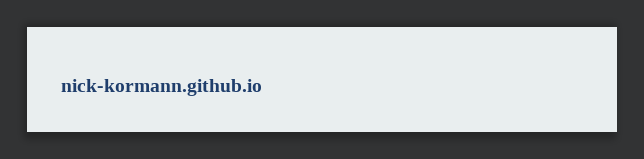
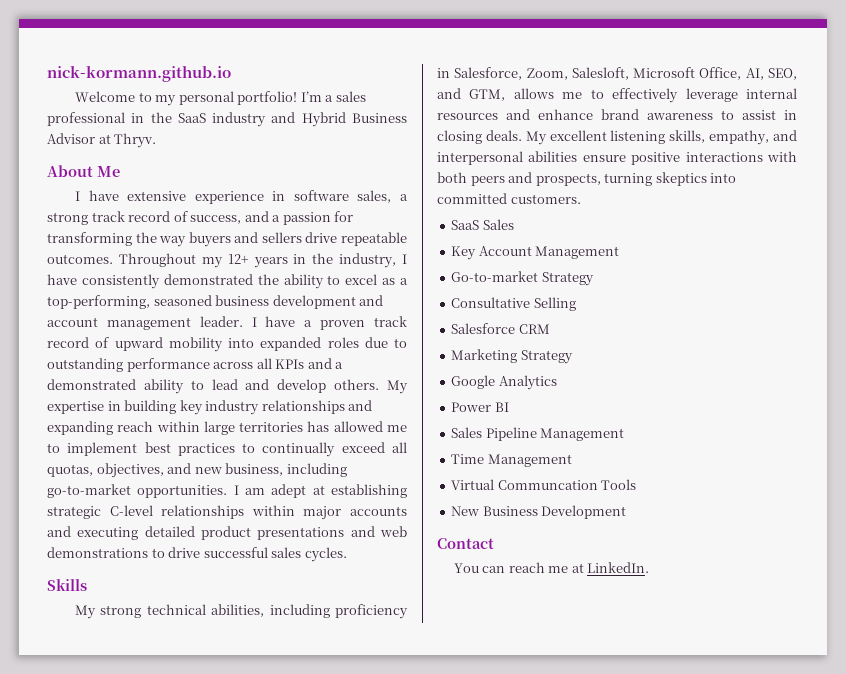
+ Welcome to my personal portfolio! I’m a sales professional in the SaaS industry and Hybrid Business Advisor at Thryv.
+ About Me
+ I have extensive experience in software sales, a strong track record of success, and a passion for transforming the way buyers and sellers drive repeatable outcomes. Throughout my 12+ years in the industry, I have consistently demonstrated the ability to excel as a top-performing, seasoned business development and account management leader. I have a proven track record of upward mobility into expanded roles due to outstanding performance across all KPIs and a demonstrated ability to lead and develop others. My expertise in building key industry relationships and expanding reach within large territories has allowed me to implement best practices to continually exceed all quotas, objectives, and new business, including go-to-market opportunities. I am adept at establishing strategic C-level relationships within major accounts and executing detailed product presentations and web demonstrations to drive successful sales cycles.
+ Skills
+ My strong technical abilities, including proficiency in Salesforce, Zoom, Salesloft, Microsoft Office, AI, SEO, and GTM, allows me to effectively leverage internal resources and enhance brand awareness to assist in closing deals. My excellent listening skills, empathy, and interpersonal abilities ensure positive interactions with both peers and prospects, turning skeptics into committed customers.
+ SaaS Sales
+ Key Account Management
+ Go-to-market Strategy
+ Consultative Selling
+ Salesforce CRM
+ Marketing Strategy
+ Google Analytics
+ Power BI
+ Sales Pipeline Management
+ Time Management
+ Virtual Communcation Tools
+ New Business Development
+ Contact
+ You can reach me at LinkedIn.

